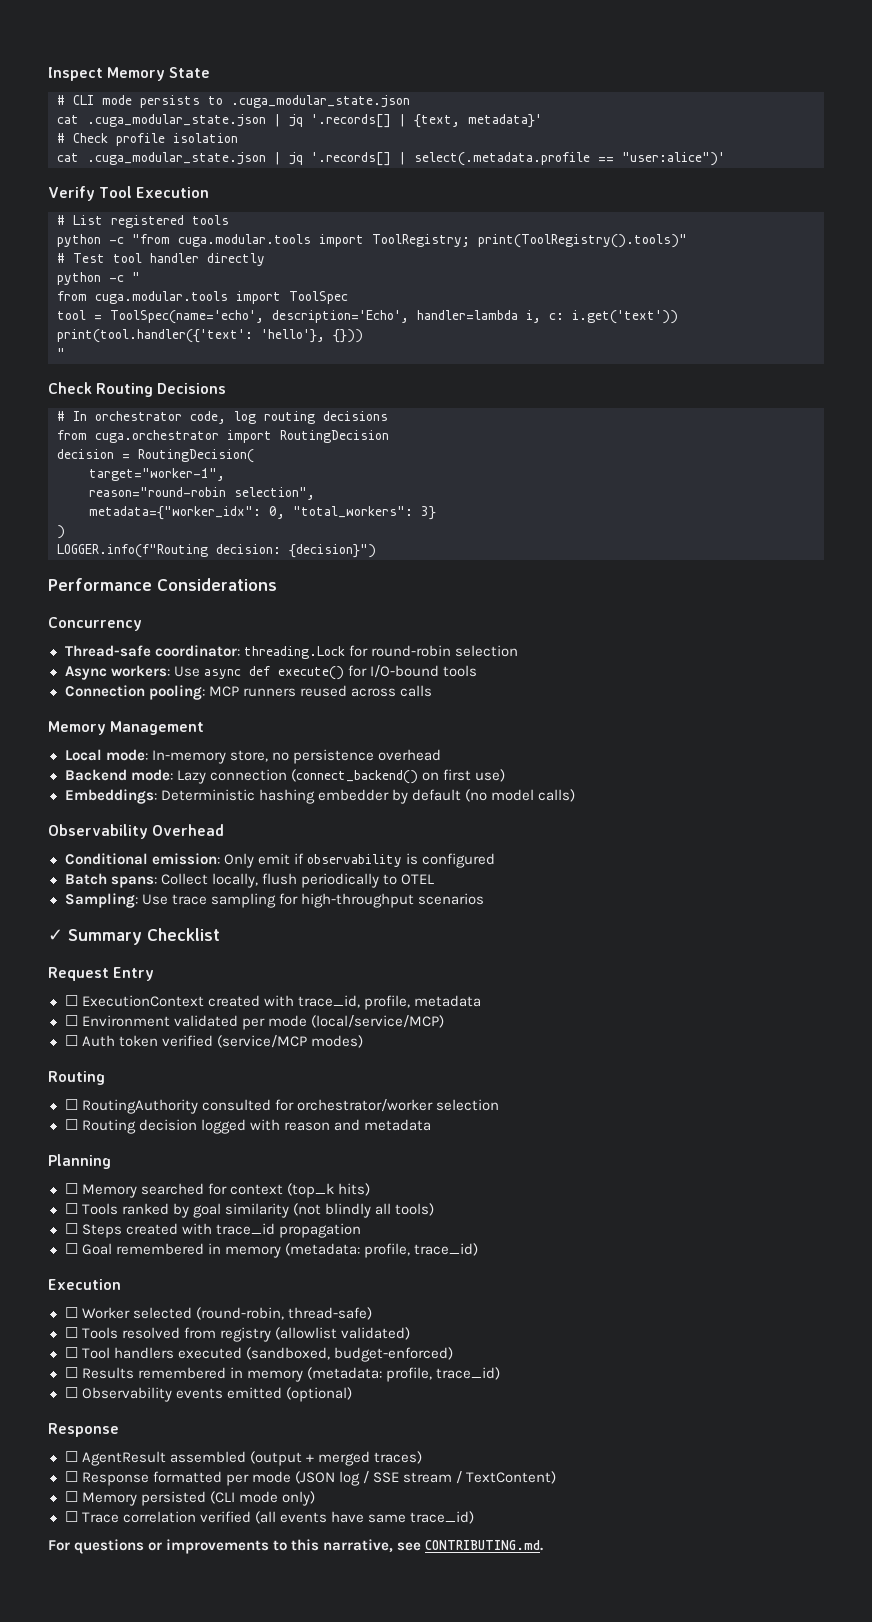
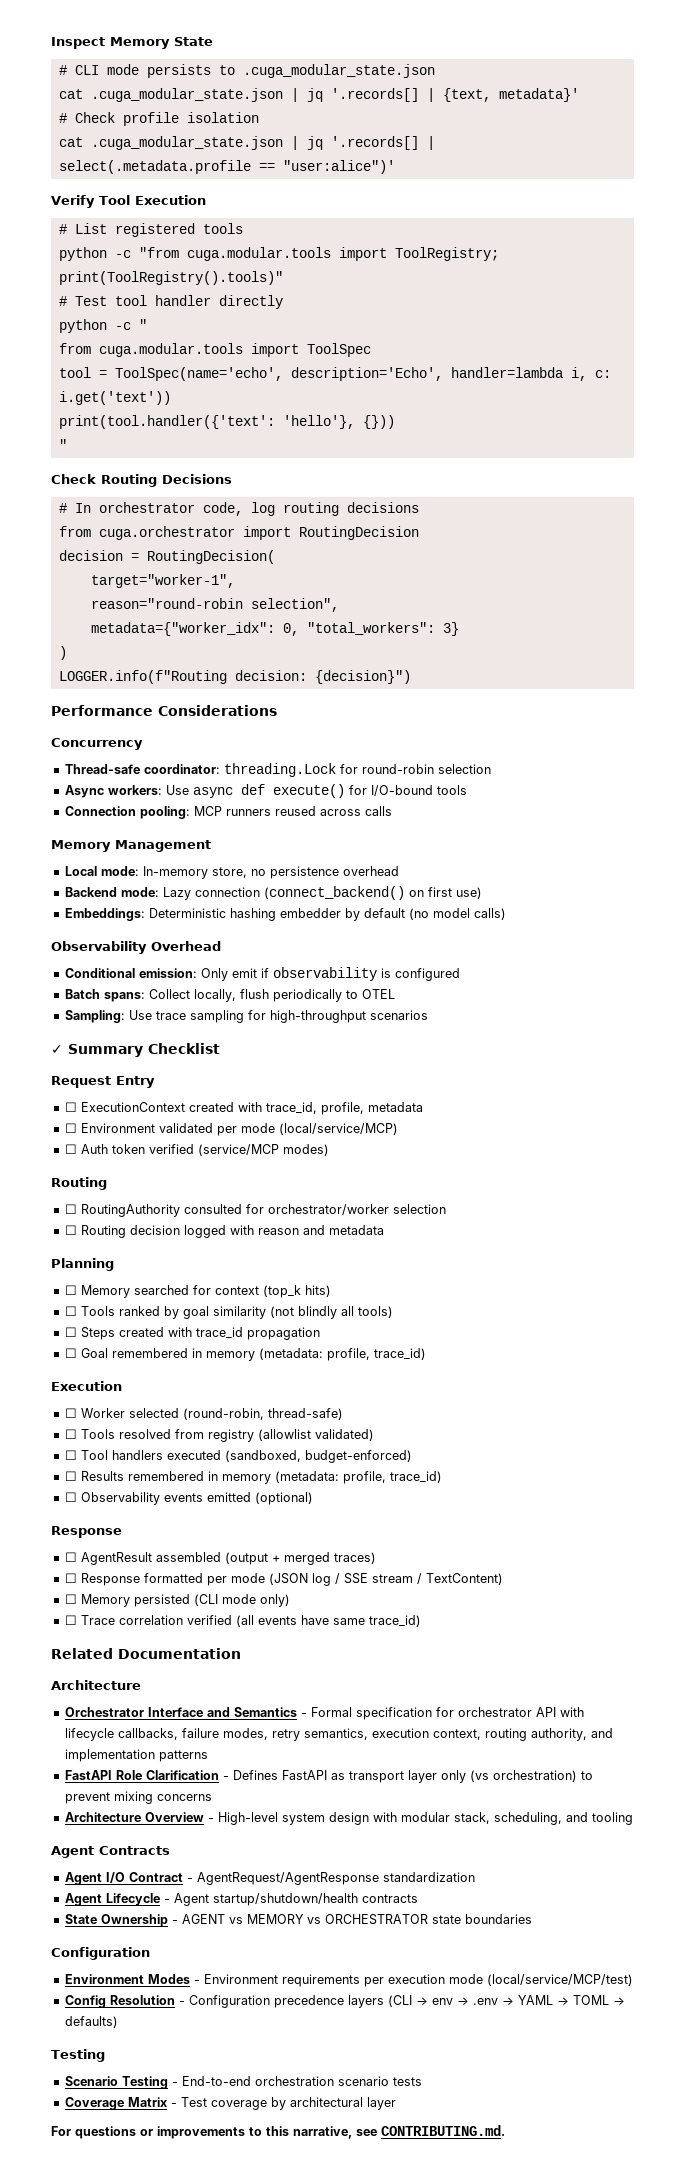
+ Related Documentation
+ Architecture
+ Orchestrator Interface and Semantics - Formal specification for orchestrator API with lifecycle callbacks, failure modes, retry semantics, execution context, routing authority, and implementation patterns
+ FastAPI Role Clarification - Defines FastAPI as transport layer only (vs orchestration) to prevent mixing concerns
+ Architecture Overview - High-level system design with modular stack, scheduling, and tooling
+ Agent Contracts
+ Agent I/O Contract - AgentRequest/AgentResponse standardization
+ Agent Lifecycle - Agent startup/shutdown/health contracts
+ State Ownership - AGENT vs MEMORY vs ORCHESTRATOR state boundaries
+ Configuration
+ Environment Modes - Environment requirements per execution mode (local/service/MCP/test)
+ Config Resolution - Configuration precedence layers (CLI → env → .env → YAML → TOML → defaults)
+ Testing
+ Scenario Testing - End-to-end orchestration scenario tests
+ Coverage Matrix - Test coverage by architectural layer

